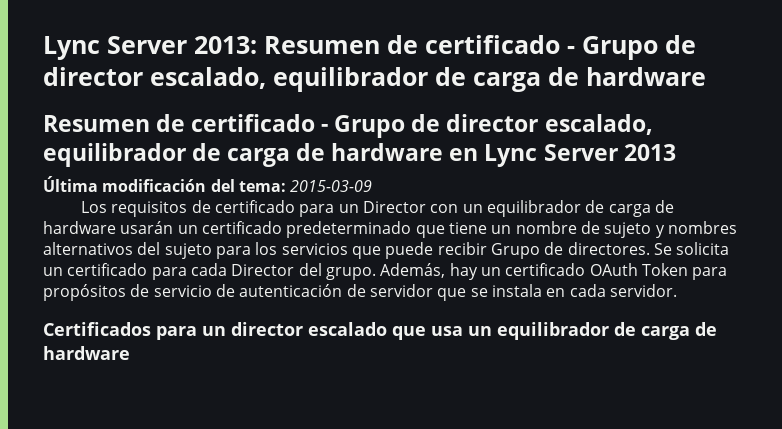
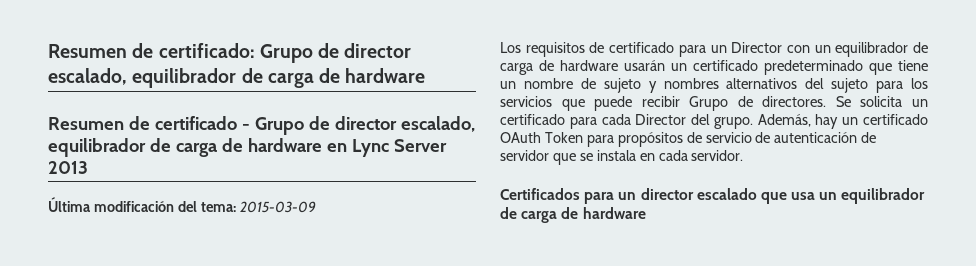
- Lync Server 2013: Resumen de certificado - Grupo de director escalado, equilibrador de carga de hardware
+ Resumen de certificado: Grupo de director escalado, equilibrador de carga de hardware

